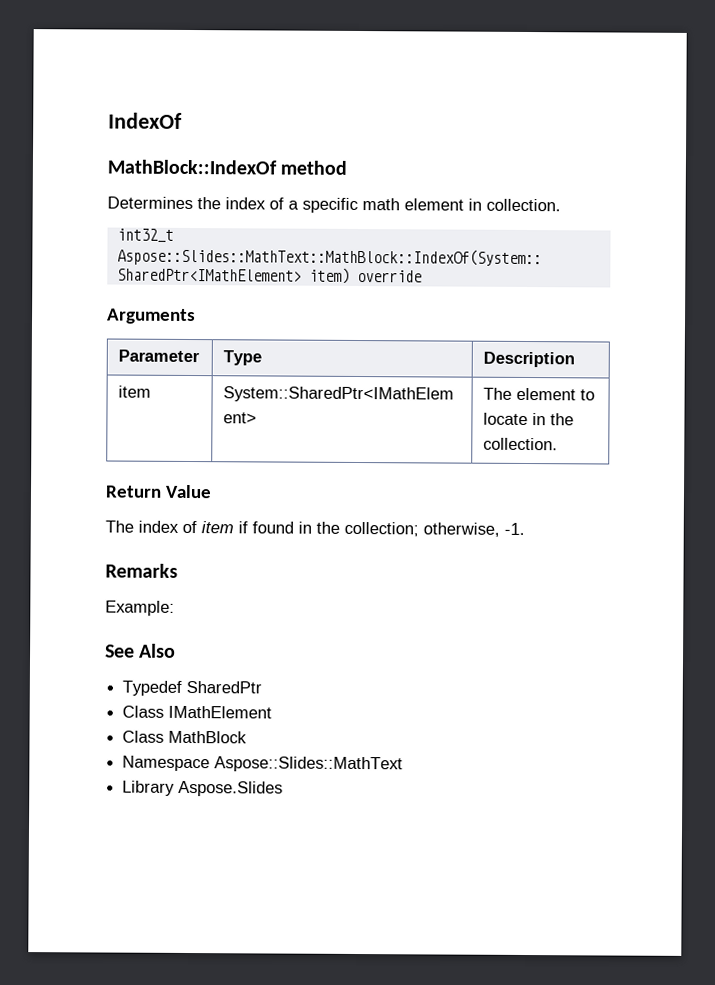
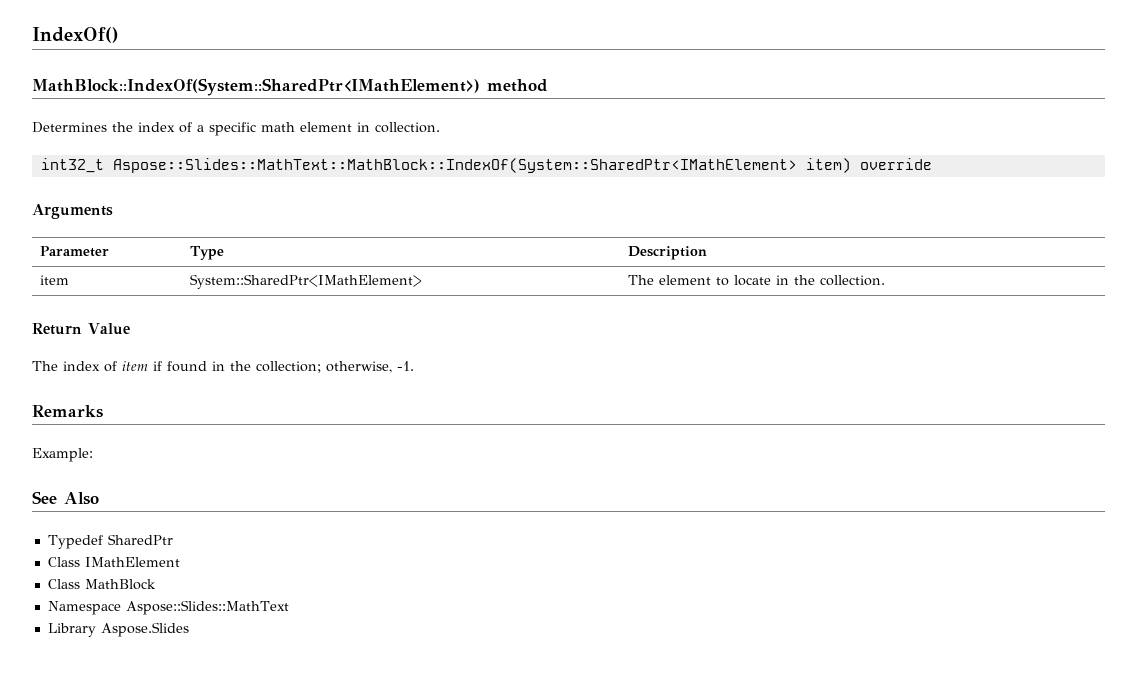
- IndexOf
- MathBlock::IndexOf method
+ IndexOf()
+ MathBlock::IndexOf(System::SharedPtr<IMathElement>) method

